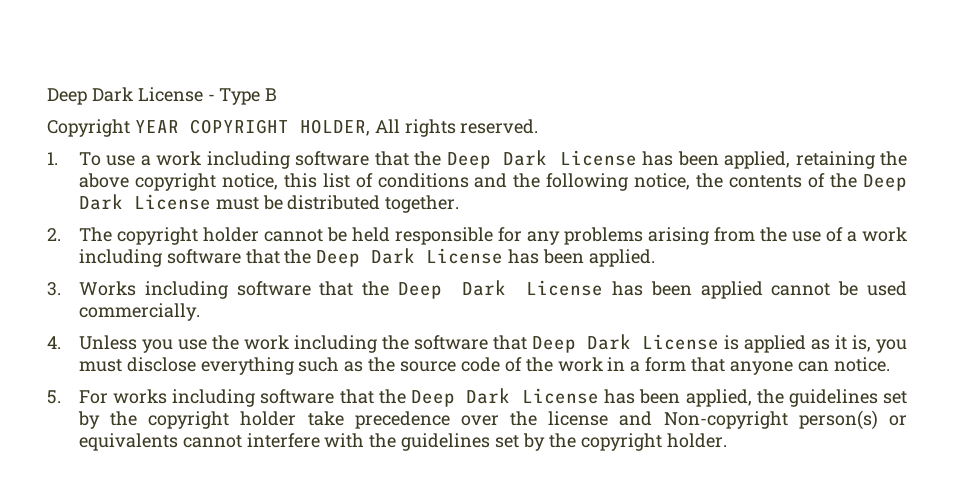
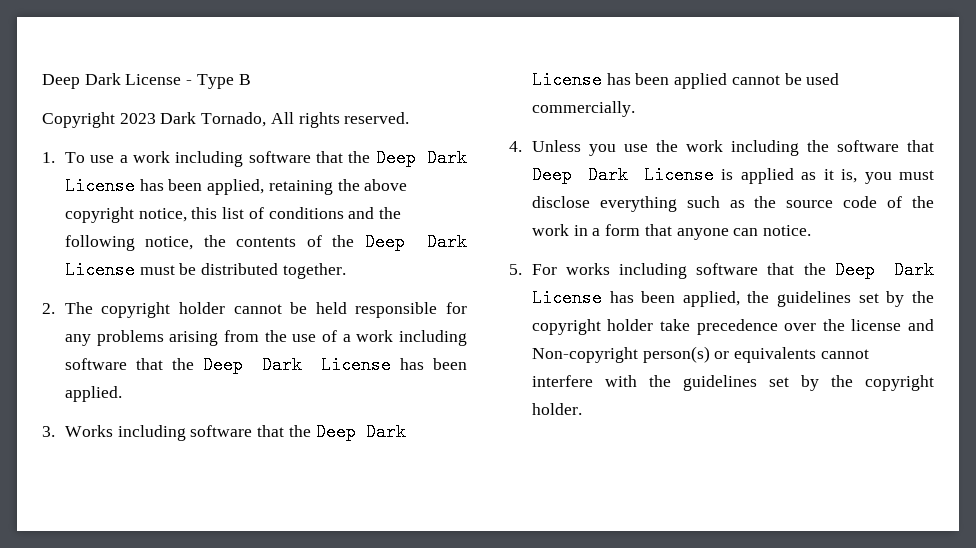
- Copyright YEAR COPYRIGHT HOLDER, All rights reserved.
+ Copyright 2023 Dark Tornado, All rights reserved.

